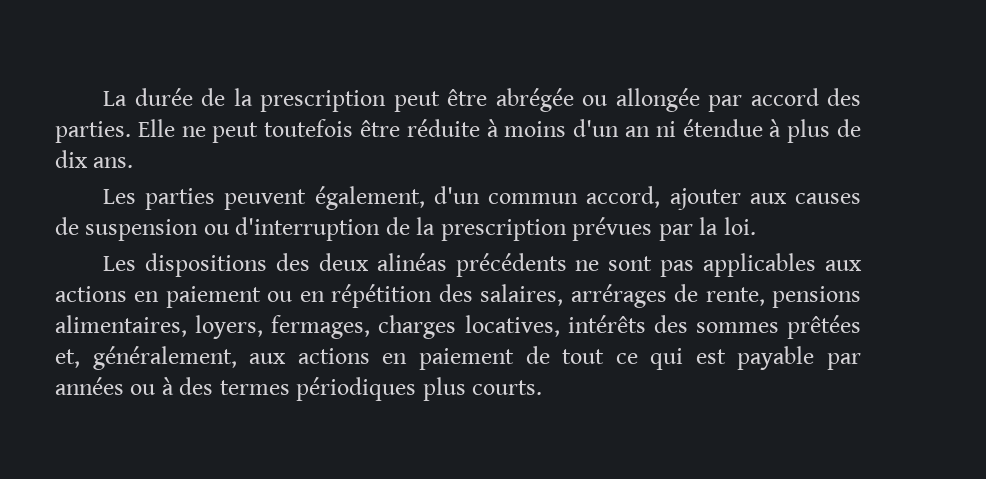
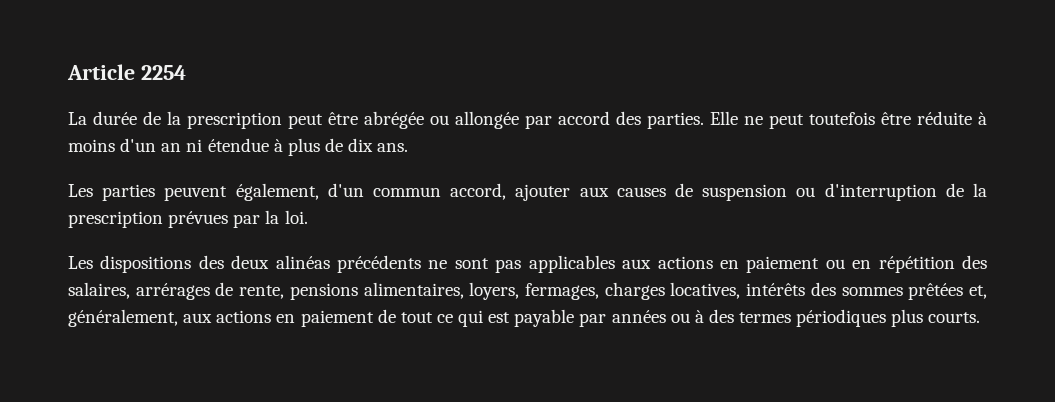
+ Article 2254

